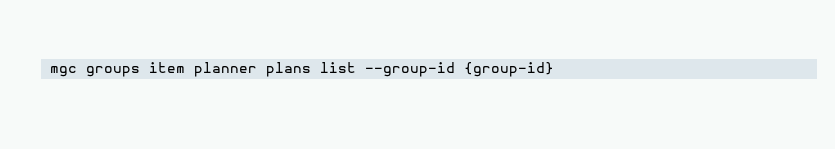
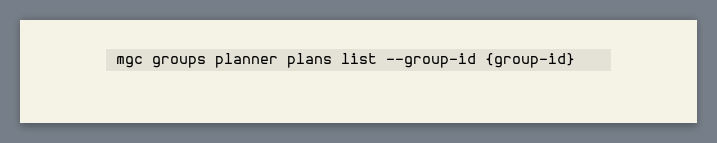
- mgc groups item planner plans list --group-id {group-id}
+ mgc groups planner plans list --group-id {group-id}

